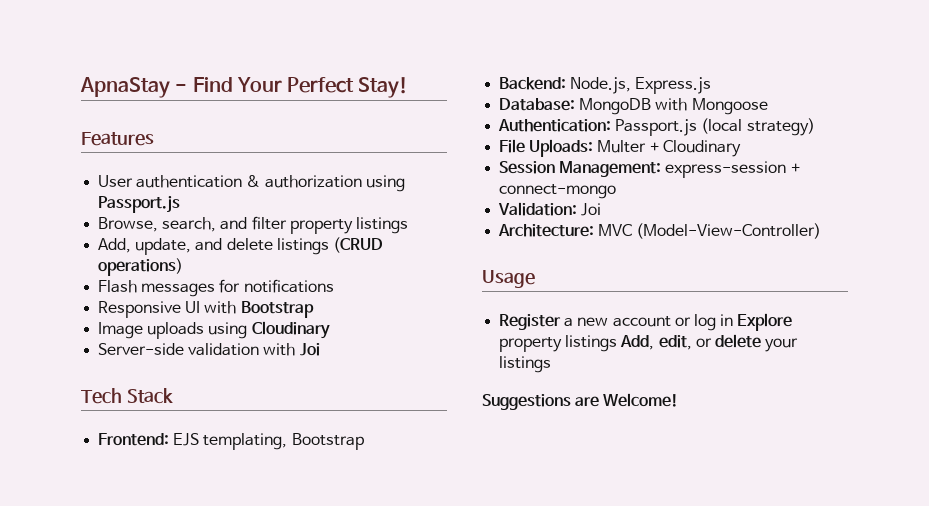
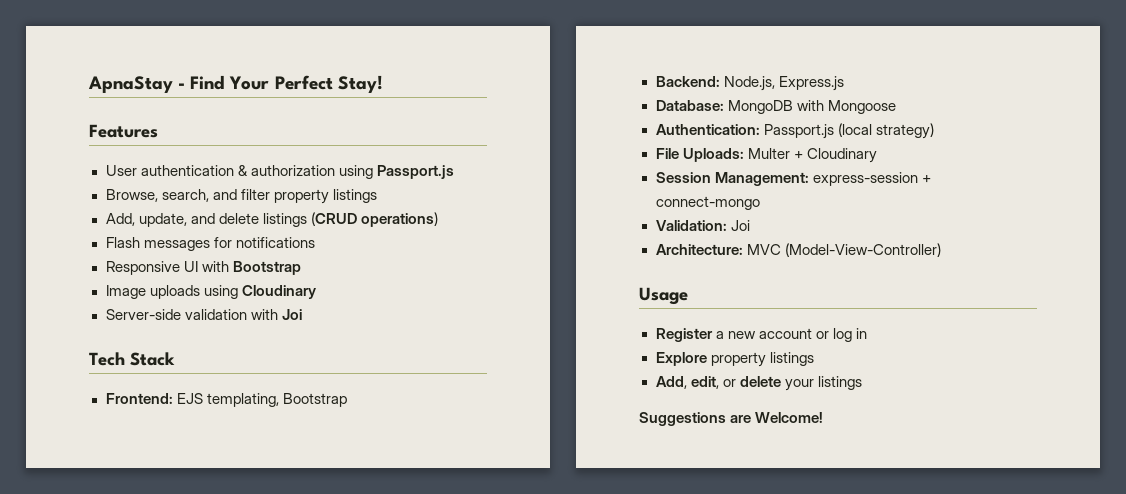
- Register a new account or log in Explore property listings Add, edit, or delete your listings
+ Register a new account or log in
+ Explore property listings
+ Add, edit, or delete your listings

